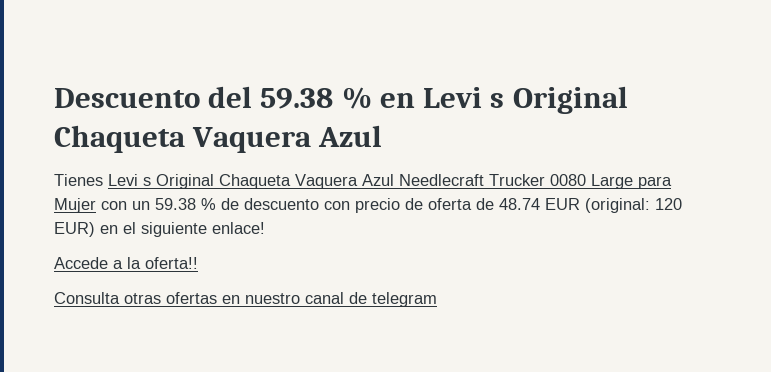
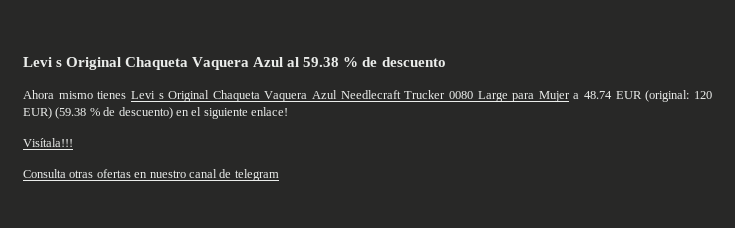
- Descuento del 59.38 % en Levi s Original Chaqueta Vaquera Azul
- Tienes Levi s Original Chaqueta Vaquera Azul Needlecraft Trucker 0080 Large para Mujer con un 59.38 % de descuento con precio de oferta de 48.74 EUR (original: 120 EUR) en el siguiente enlace!
+ Levi s Original Chaqueta Vaquera Azul al 59.38 % de descuento
+ Ahora mismo tienes Levi s Original Chaqueta Vaquera Azul Needlecraft Trucker 0080 Large para Mujer a 48.74 EUR (original: 120 EUR) (59.38 % de descuento) en el siguiente enlace!
- Accede a la oferta!!
+ Visítala!!!

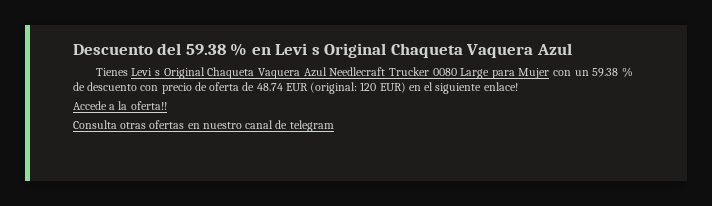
- Levi s Original Chaqueta Vaquera Azul al 59.38 % de descuento
- Ahora mismo tienes Levi s Original Chaqueta Vaquera Azul Needlecraft Trucker 0080 Large para Mujer a 48.74 EUR (original: 120 EUR) (59.38 % de descuento) en el siguiente enlace!
+ Descuento del 59.38 % en Levi s Original Chaqueta Vaquera Azul
+ Tienes Levi s Original Chaqueta Vaquera Azul Needlecraft Trucker 0080 Large para Mujer con un 59.38 % de descuento con precio de oferta de 48.74 EUR (original: 120 EUR) en el siguiente enlace!
- Visítala!!!
+ Accede a la oferta!!

